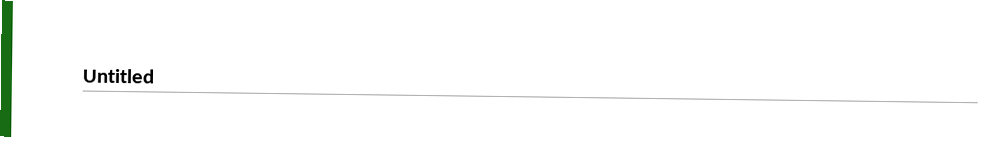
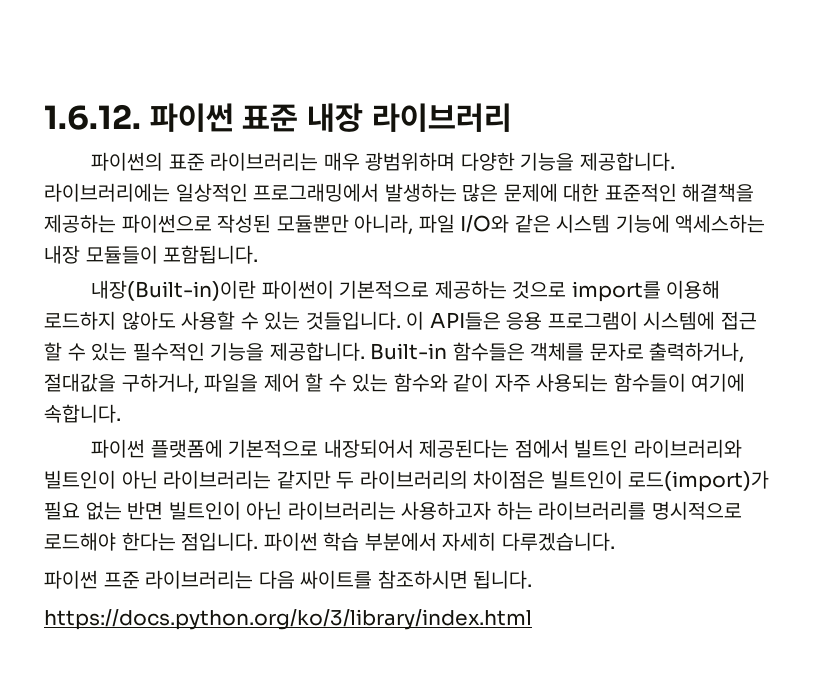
- Untitled
+ 1.6.12. 파이썬 표준 내장 라이브러리
+ 파이썬의 표준 라이브러리는 매우 광범위하며 다양한 기능을 제공합니다. 라이브러리에는 일상적인 프로그래밍에서 발생하는 많은 문제에 대한 표준적인 해결책을 제공하는 파이썬으로 작성된 모듈뿐만 아니라, 파일 I/O와 같은 시스템 기능에 액세스하는 내장 모듈들이 포함됩니다.
+ 내장(Built-in)이란 파이썬이 기본적으로 제공하는 것으로 import를 이용해 로드하지 않아도 사용할 수 있는 것들입니다. 이 API들은 응용 프로그램이 시스템에 접근 할 수 있는 필수적인 기능을 제공합니다. Built-in 함수들은 객체를 문자로 출력하거나, 절대값을 구하거나, 파일을 제어 할 수 있는 함수와 같이 자주 사용되는 함수들이 여기에 속합니다.
+ 파이썬 플랫폼에 기본적으로 내장되어서 제공된다는 점에서 빌트인 라이브러리와 빌트인이 아닌 라이브러리는 같지만 두 라이브러리의 차이점은 빌트인이 로드(import)가 필요 없는 반면 빌트인이 아닌 라이브러리는 사용하고자 하는 라이브러리를 명시적으로 로드해야 한다는 점입니다. 파이썬 학습 부분에서 자세히 다루겠습니다.
+ 파이썬 프준 라이브러리는 다음 싸이트를 참조하시면 됩니다.
+ https://docs.python.org/ko/3/library/index.html

